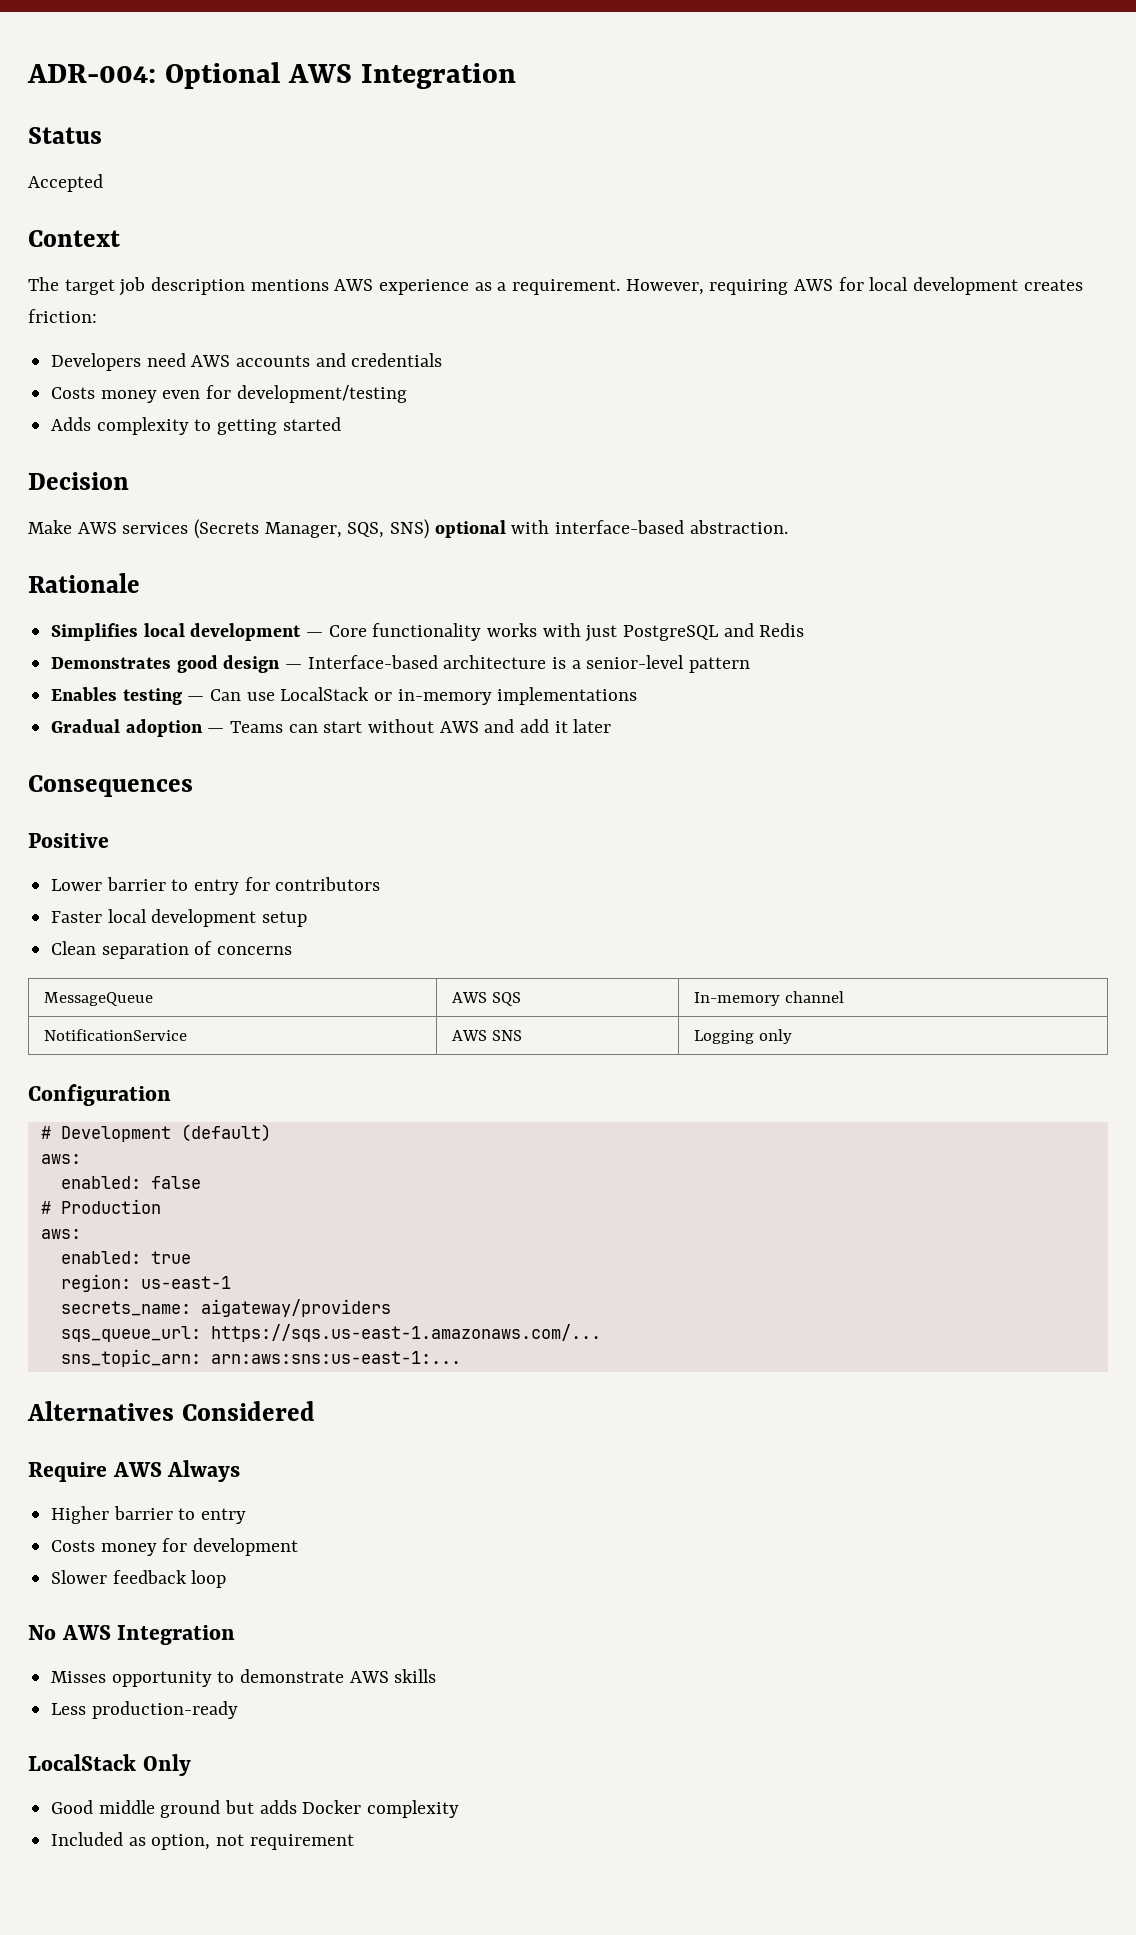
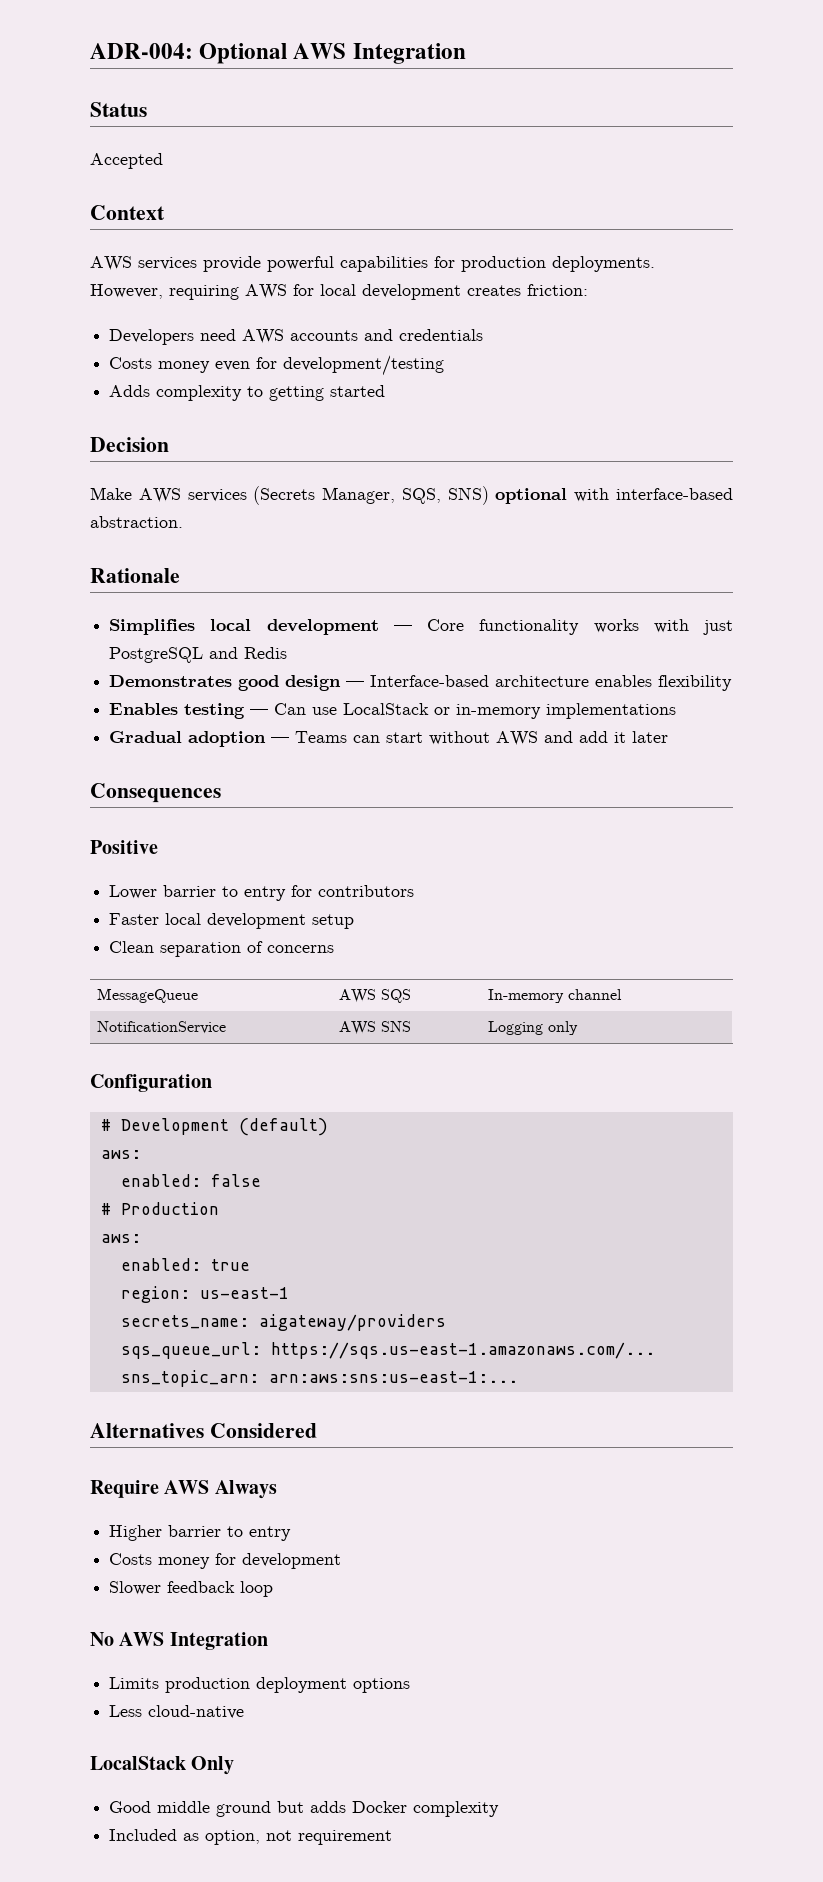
- The target job description mentions AWS experience as a requirement.
+ AWS services provide powerful capabilities for production deployments.
- Demonstrates good design — Interface-based architecture is a senior-level pattern
+ Demonstrates good design — Interface-based architecture enables flexibility
- Misses opportunity to demonstrate AWS skills
+ Limits production deployment options
- Less production-ready
+ Less cloud-native

